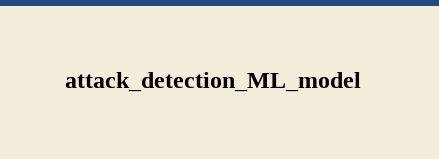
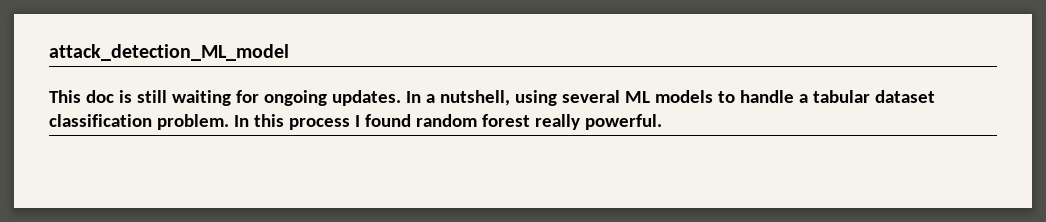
+ This doc is still waiting for ongoing updates. In a nutshell, using several ML models to handle a tabular dataset classification problem. In this process I found random forest really powerful.

